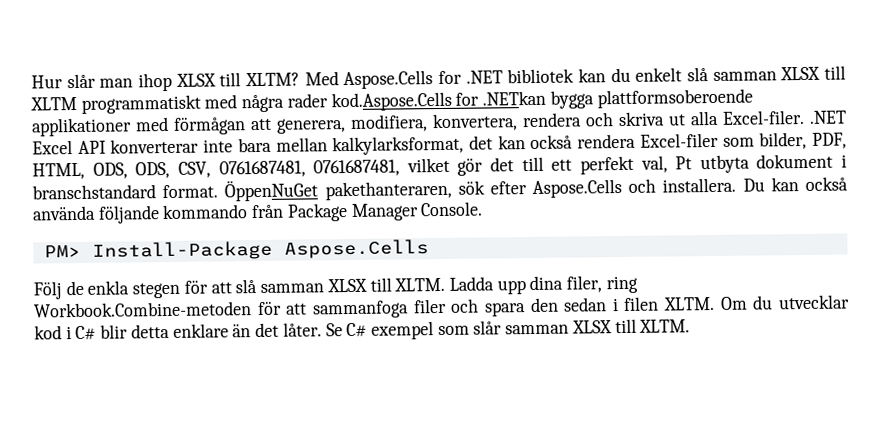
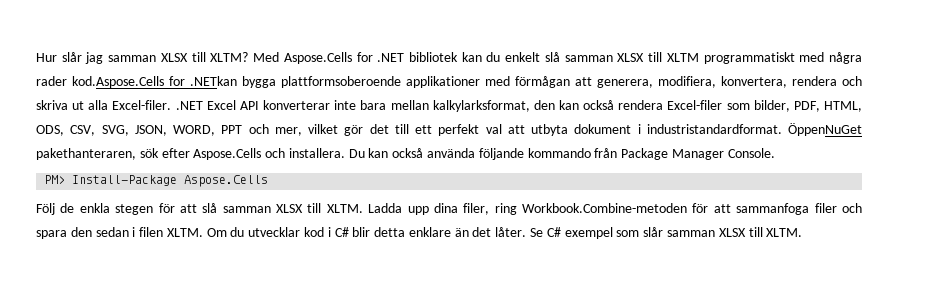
- Hur slår man ihop XLSX till XLTM?
+ Hur slår jag samman XLSX till XLTM?
- Med Aspose.Cells for .NET bibliotek kan du enkelt slå samman XLSX till XLTM programmatiskt med några rader kod.Aspose.Cells for .NETkan bygga plattformsoberoende applikationer med förmågan att generera, modifiera, konvertera, rendera och skriva ut alla Excel-filer. .NET Excel API konverterar inte bara mellan kalkylarksformat, det kan också rendera Excel-filer som bilder, PDF, HTML, ODS, ODS, CSV, 0761687481, 0761687481, vilket gör det till ett perfekt val, Pt utbyta dokument i branschstandard format.
+ Med Aspose.Cells for .NET bibliotek kan du enkelt slå samman XLSX till XLTM programmatiskt med några rader kod.Aspose.Cells for .NETkan bygga plattformsoberoende applikationer med förmågan att generera, modifiera, konvertera, rendera och skriva ut alla Excel-filer. .NET Excel API konverterar inte bara mellan kalkylarksformat, den kan också rendera Excel-filer som bilder, PDF, HTML, ODS, CSV, SVG, JSON, WORD, PPT och mer, vilket gör det till ett perfekt val att utbyta dokument i industristandardformat.

